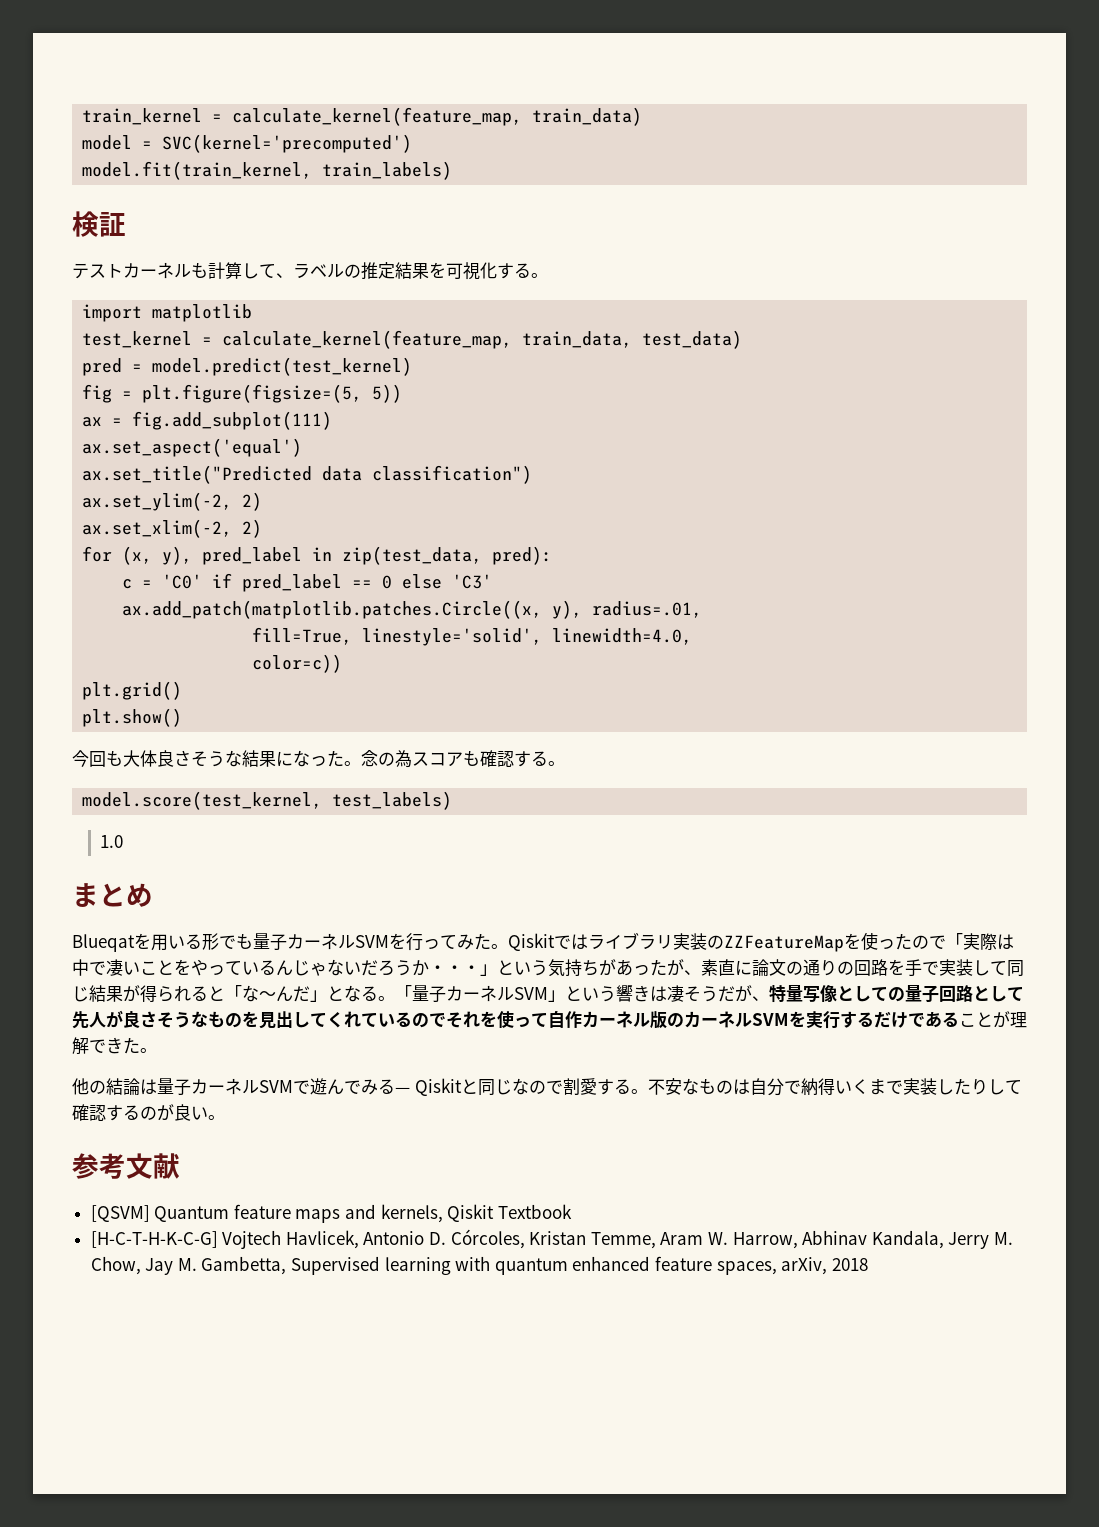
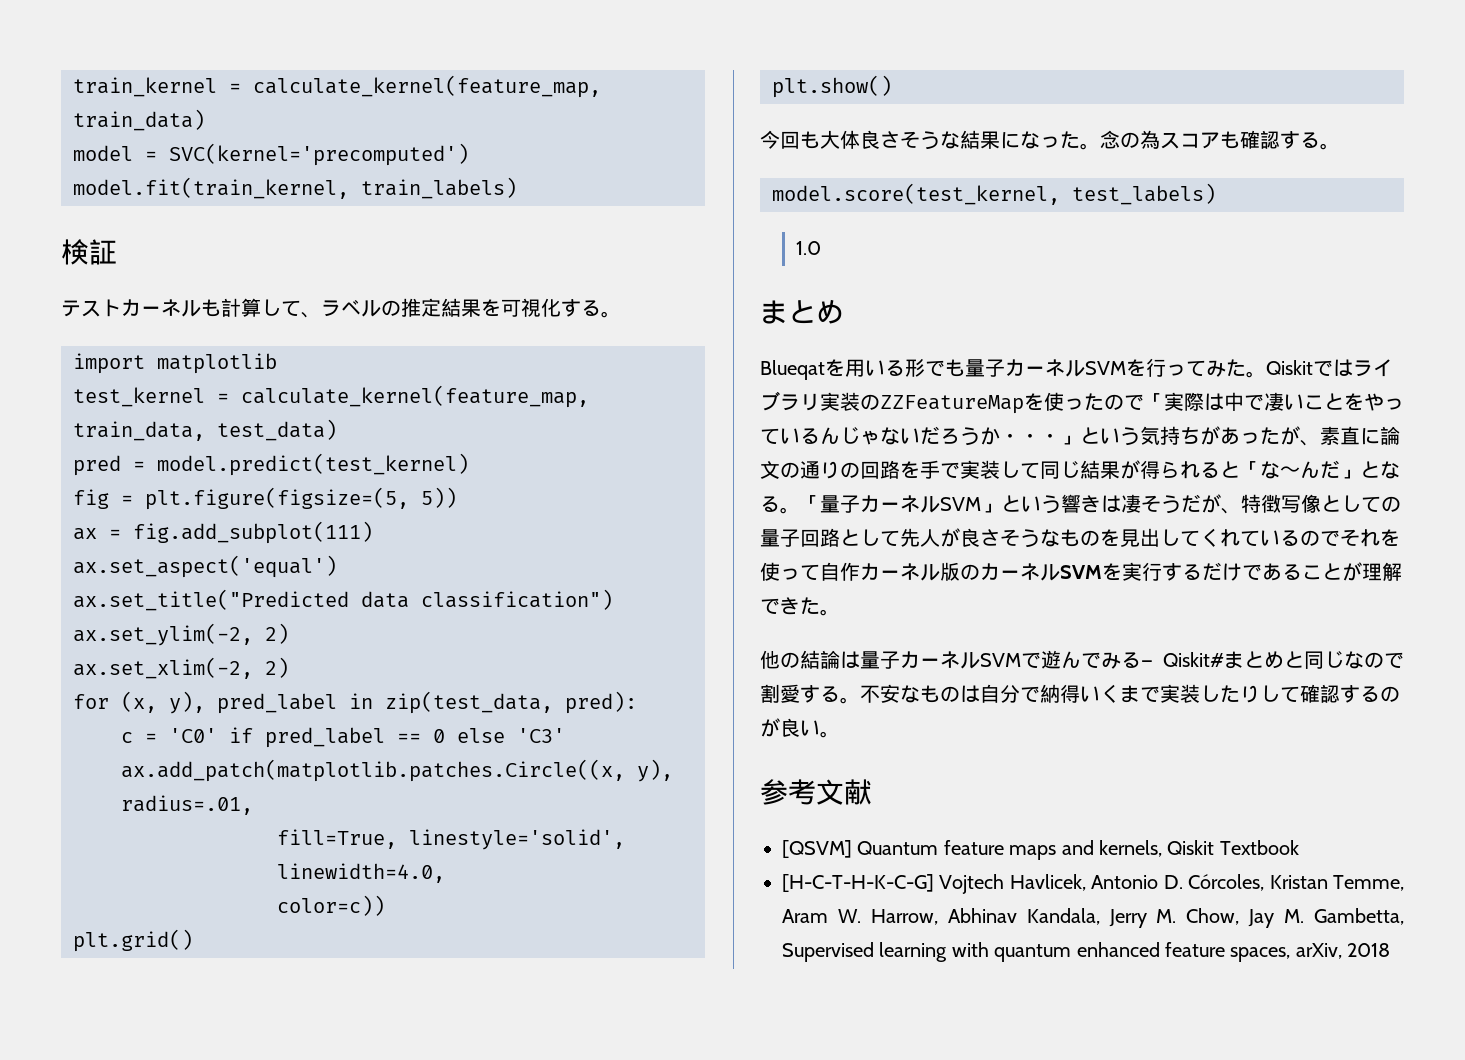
- 「量子カーネルSVM」という響きは凄そうだが、特量写像としての量子回路として先人が良さそうなものを見出してくれているのでそれを使って自作カーネル版のカーネルSVMを実行するだけであることが理解できた。
+ 「量子カーネルSVM」という響きは凄そうだが、特徴写像としての量子回路として先人が良さそうなものを見出してくれているのでそれを使って自作カーネル版のカーネルSVMを実行するだけであることが理解できた。
- 他の結論は量子カーネルSVMで遊んでみる— Qiskitと同じなので割愛する。
+ 他の結論は量子カーネルSVMで遊んでみる— Qiskit#まとめと同じなので割愛する。

